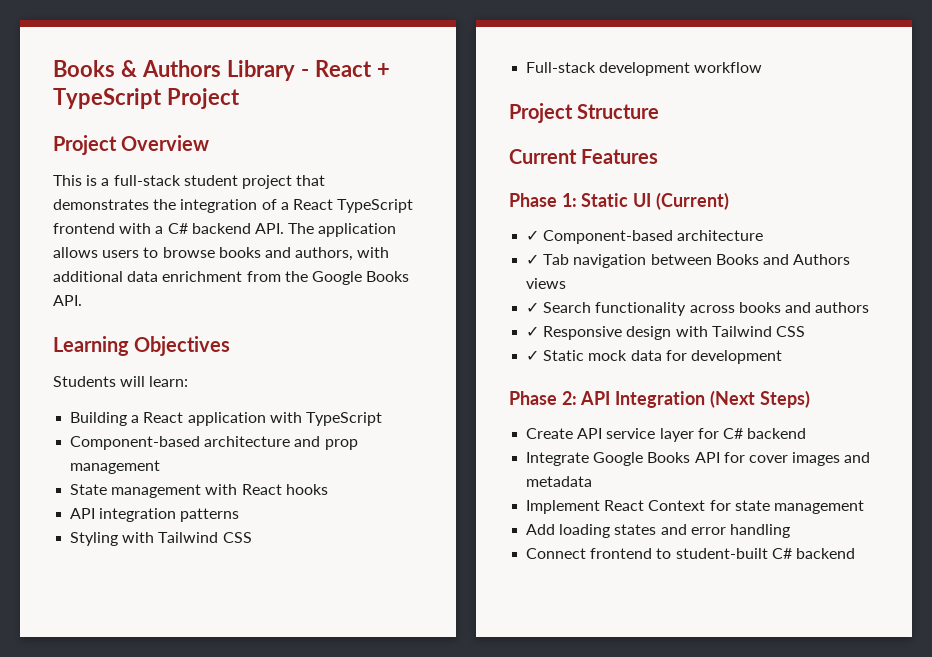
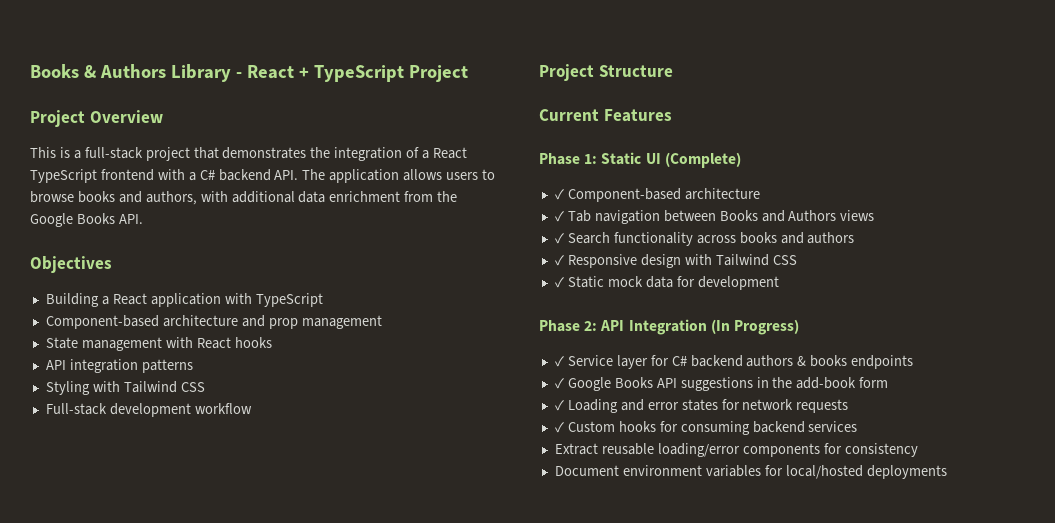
- This is a full-stack student project that demonstrates the integration of a React TypeScript frontend with a C# backend API. The application allows users to browse books and authors, with additional data enrichment from the Google Books API.
+ This is a full-stack project that demonstrates the integration of a React TypeScript frontend with a C# backend API. The application allows users to browse books and authors, with additional data enrichment from the Google Books API.
- Learning Objectives
+ Objectives
- Students will learn:
- Phase 1: Static UI (Current)
+ Phase 1: Static UI (Complete)
- Phase 2: API Integration (Next Steps)
- Create API service layer for C# backend
- Integrate Google Books API for cover images and metadata
- Implement React Context for state management
- Add loading states and error handling
- Connect frontend to student-built C# backend
+ Phase 2: API Integration (In Progress)
+ ✓ Service layer for C# backend authors & books endpoints
+ ✓ Google Books API suggestions in the add-book form
+ ✓ Loading and error states for network requests
+ ✓ Custom hooks for consuming backend services
+ Extract reusable loading/error components for consistency
+ Document environment variables for local/hosted deployments

